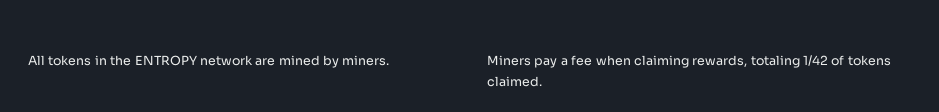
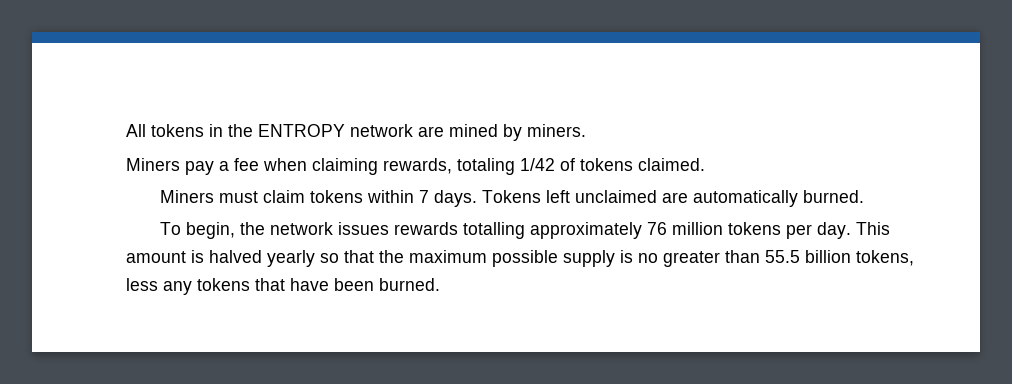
+ Miners must claim tokens within 7 days. Tokens left unclaimed are automatically burned.
+ To begin, the network issues rewards totalling approximately 76 million tokens per day. This amount is halved yearly so that the maximum possible supply is no greater than 55.5 billion tokens, less any tokens that have been burned.

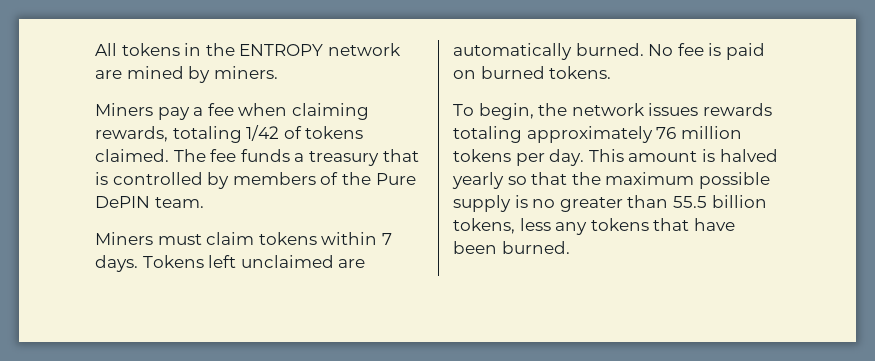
+ The fee funds a treasury that is controlled by members of the Pure DePIN team.
+ No fee is paid on burned tokens.
- To begin, the network issues rewards totalling approximately 76 million tokens per day.
+ To begin, the network issues rewards totaling approximately 76 million tokens per day.

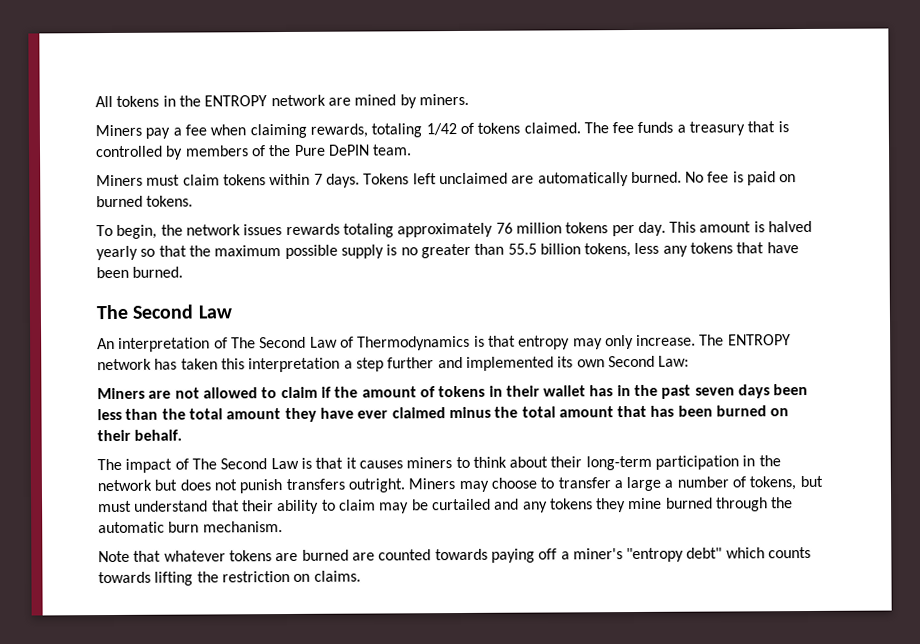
  This amount is halved yearly so that the maximum possible supply is no greater than 55.5 billion tokens, less any tokens that have been burned.
+ The Second Law
+ An interpretation of The Second Law of Thermodynamics is that entropy may only increase. The ENTROPY network has taken this interpretation a step further and implemented its own Second Law:
+ Miners are not allowed to claim if the amount of tokens in their wallet has in the past seven days been less than the total amount they have ever claimed minus the total amount that has been burned on their behalf.
+ The impact of The Second Law is that it causes miners to think about their long-term participation in the network but does not punish transfers outright. Miners may choose to transfer a large a number of tokens, but must understand that their ability to claim may be curtailed and any tokens they mine burned through the automatic burn mechanism.
+ Note that whatever tokens are burned are counted towards paying off a miner's "entropy debt" which counts towards lifting the restriction on claims.

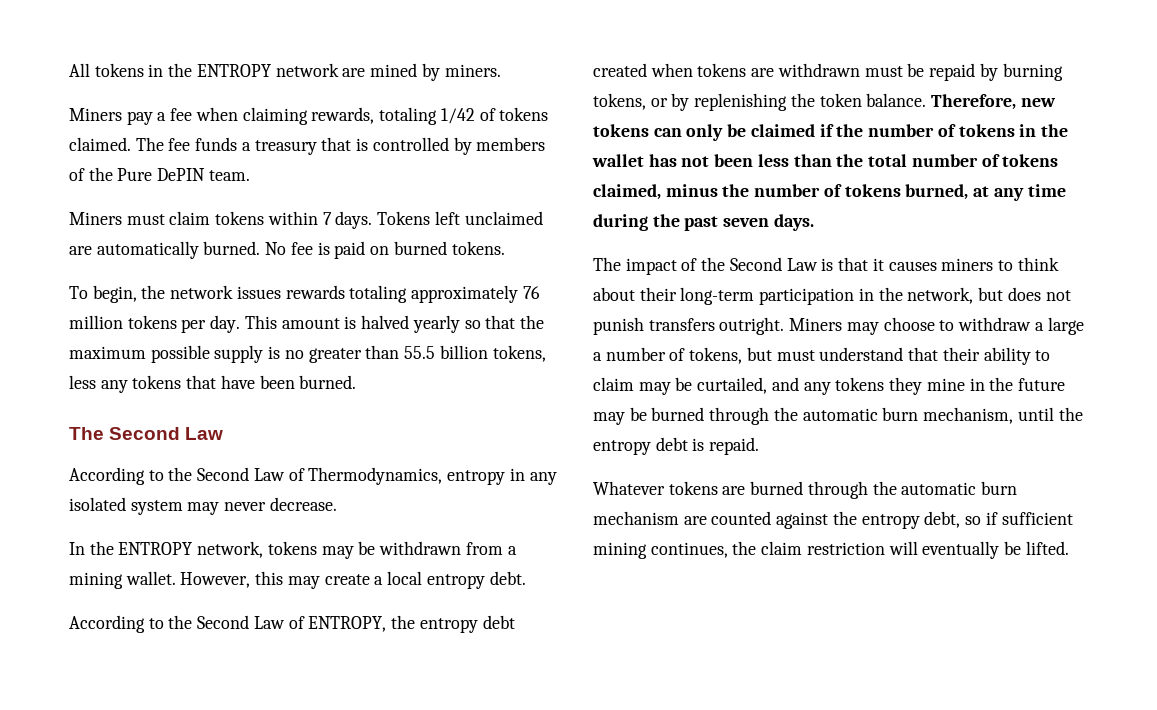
- An interpretation of The Second Law of Thermodynamics is that entropy may only increase. The ENTROPY network has taken this interpretation a step further and implemented its own Second Law:
- Miners are not allowed to claim if the amount of tokens in their wallet has in the past seven days been less than the total amount they have ever claimed minus the total amount that has been burned on their behalf.
+ According to the Second Law of Thermodynamics, entropy in any isolated system may never decrease.
+ In the ENTROPY network, tokens may be withdrawn from a mining wallet. However, this may create a local entropy debt.
+ According to the Second Law of ENTROPY, the entropy debt created when tokens are withdrawn must be repaid by burning tokens, or by replenishing the token balance. Therefore, new tokens can only be claimed if the number of tokens in the wallet has not been less than the total number of tokens claimed, minus the number of tokens burned, at any time during the past seven days.
- The impact of The Second Law is that it causes miners to think about their long-term participation in the network but does not punish transfers outright.
+ The impact of the Second Law is that it causes miners to think about their long-term participation in the network, but does not punish transfers outright.
- Miners may choose to transfer a large a number of tokens, but must understand that their ability to claim may be curtailed and any tokens they mine burned through the automatic burn mechanism.
- Note that whatever tokens are burned are counted towards paying off a miner's "entropy debt" which counts towards lifting the restriction on claims.
+ Miners may choose to withdraw a large a number of tokens, but must understand that their ability to claim may be curtailed, and any tokens they mine in the future may be burned through the automatic burn mechanism, until the entropy debt is repaid.
+ Whatever tokens are burned through the automatic burn mechanism are counted against the entropy debt, so if sufficient mining continues, the claim restriction will eventually be lifted.

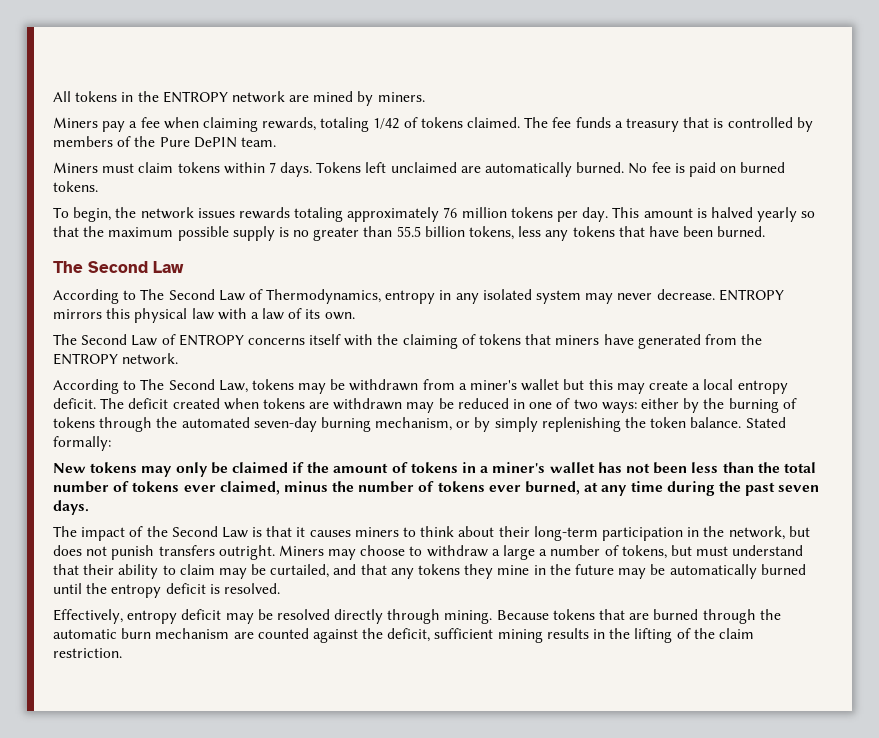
- According to the Second Law of Thermodynamics, entropy in any isolated system may never decrease.
- In the ENTROPY network, tokens may be withdrawn from a mining wallet. However, this may create a local entropy debt.
- According to the Second Law of ENTROPY, the entropy debt created when tokens are withdrawn must be repaid by burning tokens, or by replenishing the token balance.
+ According to The Second Law of Thermodynamics, entropy in any isolated system may never decrease. ENTROPY mirrors this physical law with a law of its own.
+ The Second Law of ENTROPY concerns itself with the claiming of tokens that miners have generated from the ENTROPY network.
+ According to The Second Law, tokens may be withdrawn from a miner's wallet but this may create a local entropy deficit. The deficit created when tokens are withdrawn may be reduced in one of two ways: either by the burning of tokens through the automated seven-day burning mechanism, or by simply replenishing the token balance.
- Therefore, new tokens can only be claimed if the number of tokens in the wallet has not been less than the total number of tokens claimed, minus the number of tokens burned, at any time during the past seven days.
+ Stated formally:
+ New tokens may only be claimed if the amount of tokens in a miner's wallet has not been less than the total number of tokens ever claimed, minus the number of tokens ever burned, at any time during the past seven days.
- Miners may choose to withdraw a large a number of tokens, but must understand that their ability to claim may be curtailed, and any tokens they mine in the future may be burned through the automatic burn mechanism, until the entropy debt is repaid.
- Whatever tokens are burned through the automatic burn mechanism are counted against the entropy debt, so if sufficient mining continues, the claim restriction will eventually be lifted.
+ Miners may choose to withdraw a large a number of tokens, but must understand that their ability to claim may be curtailed, and that any tokens they mine in the future may be automatically burned until the entropy deficit is resolved.
+ Effectively, entropy deficit may be resolved directly through mining. Because tokens that are burned through the automatic burn mechanism are counted against the deficit, sufficient mining results in the lifting of the claim restriction.

